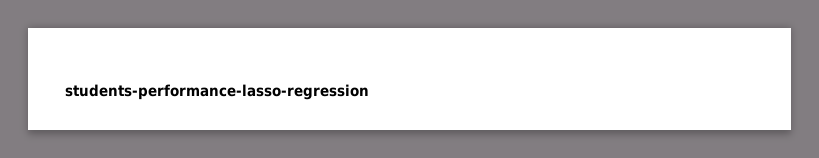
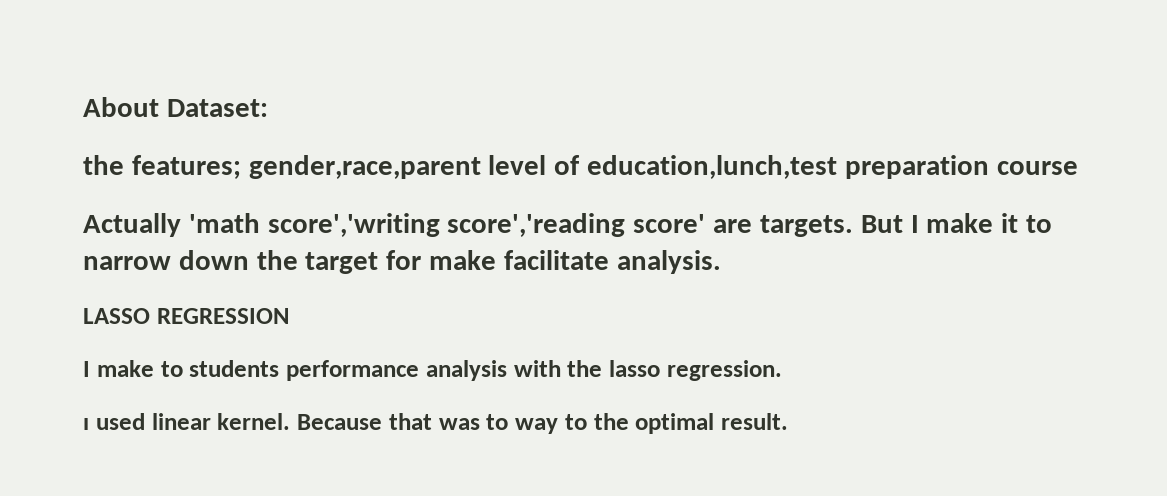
- students-performance-lasso-regression
+ About Dataset:
+ the features; gender,race,parent level of education,lunch,test preparation course
+ Actually 'math score','writing score','reading score' are targets. But I make it to narrow down the target for make facilitate analysis.
+ LASSO REGRESSION
+ I make to students performance analysis with the lasso regression.
+ ı used linear kernel. Because that was to way to the optimal result.

